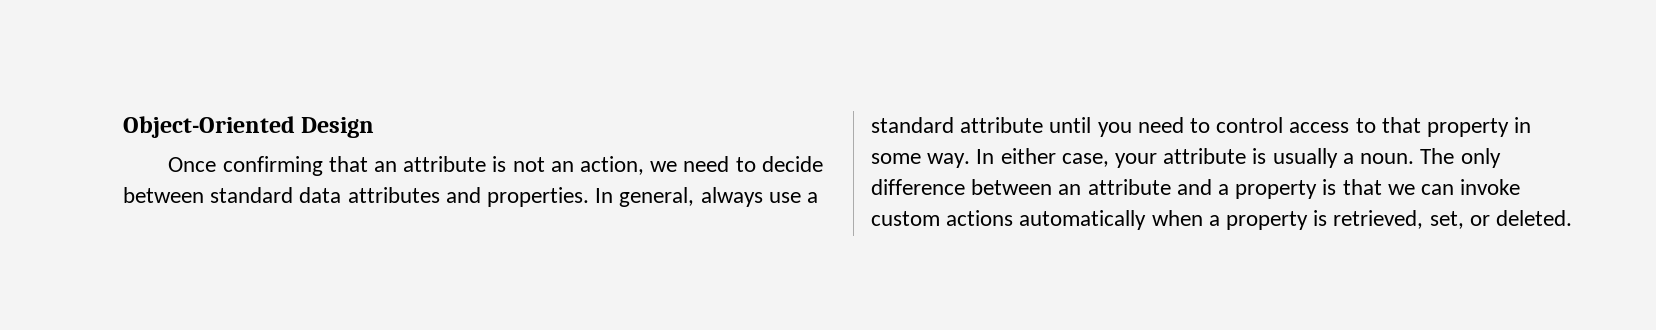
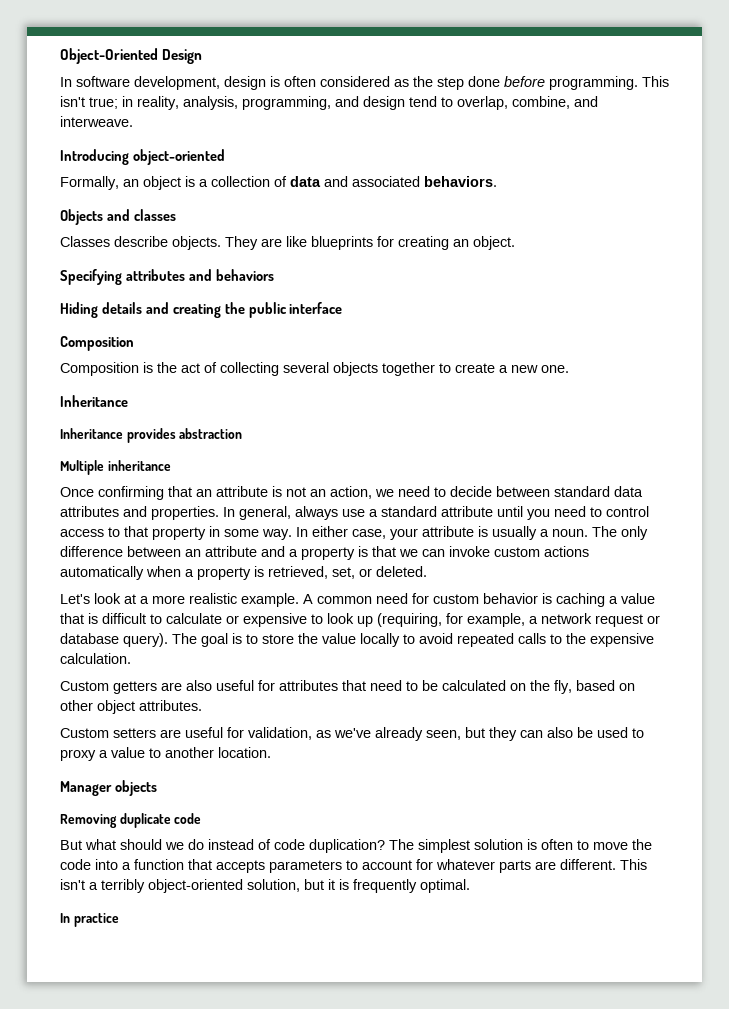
+ In software development, design is often considered as the step done before programming. This isn't true; in reality, analysis, programming, and design tend to overlap, combine, and interweave.
+ Introducing object-oriented
+ Formally, an object is a collection of data and associated behaviors.
+ Objects and classes
+ Classes describe objects. They are like blueprints for creating an object.
+ Specifying attributes and behaviors
+ Hiding details and creating the public interface
+ Composition
+ Composition is the act of collecting several objects together to create a new one.
+ Inheritance
+ Inheritance provides abstraction
+ Multiple inheritance
+ Let's look at a more realistic example. A common need for custom behavior is caching a value that is difficult to calculate or expensive to look up (requiring, for example, a network request or database query). The goal is to store the value locally to avoid repeated calls to the expensive calculation.
+ Custom getters are also useful for attributes that need to be calculated on the fly, based on other object attributes.
+ Custom setters are useful for validation, as we've already seen, but they can also be used to proxy a value to another location.
+ Manager objects
+ Removing duplicate code
+ But what should we do instead of code duplication? The simplest solution is often to move the code into a function that accepts parameters to account for whatever parts are different. This isn't a terribly object-oriented solution, but it is frequently optimal.
+ In practice

